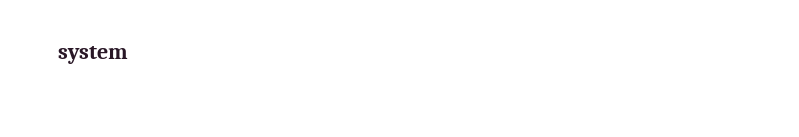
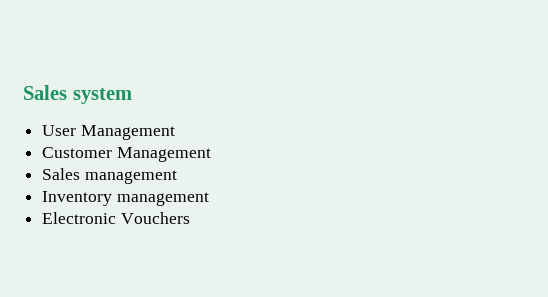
- system
+ Sales system
+ User Management
+ Customer Management
+ Sales management
+ Inventory management
+ Electronic Vouchers

